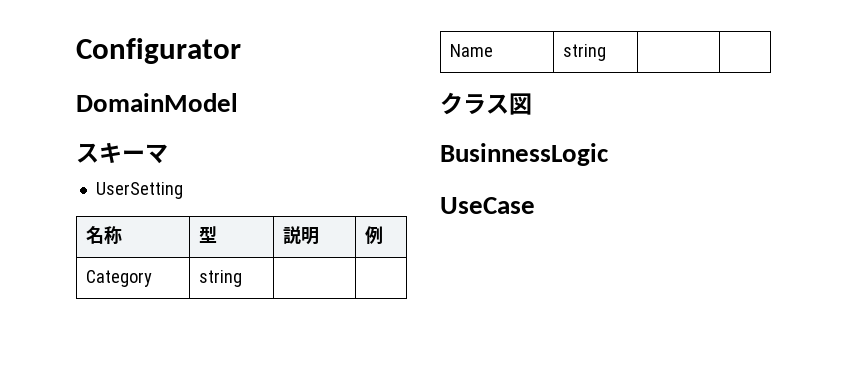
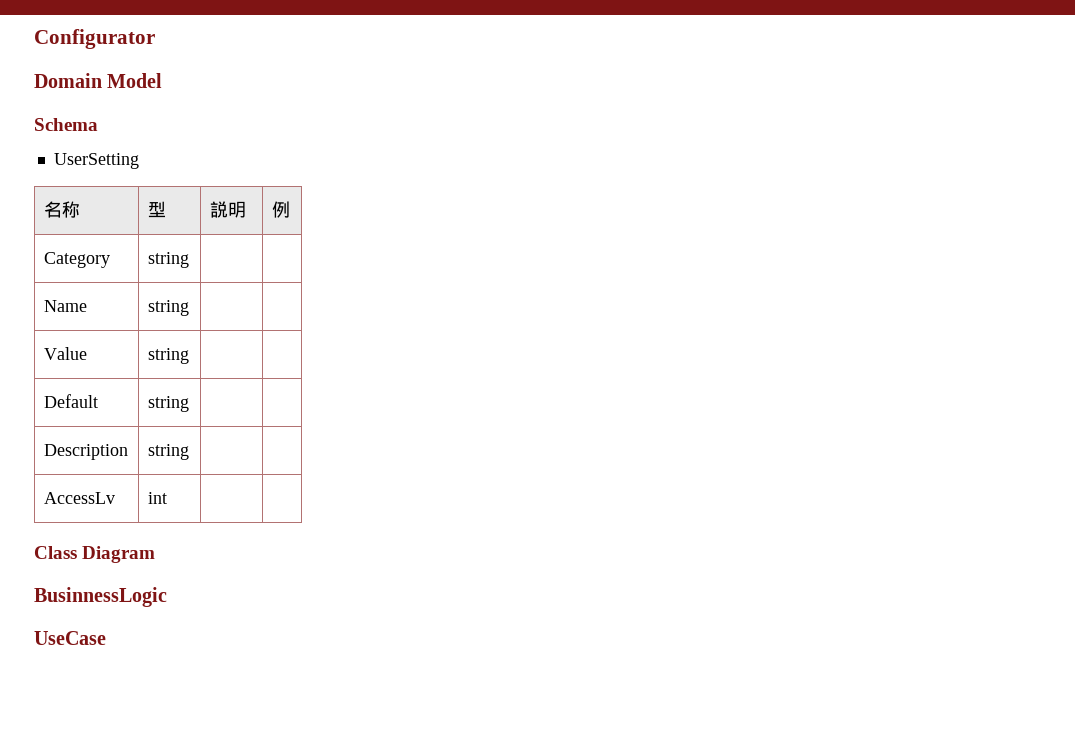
- DomainModel
- スキーマ
+ Domain Model
+ Schema
- クラス図
+ Value | string | |
+ Default | string | |
+ Description | string | |
+ AccessLv | int | |
+ Class Diagram

